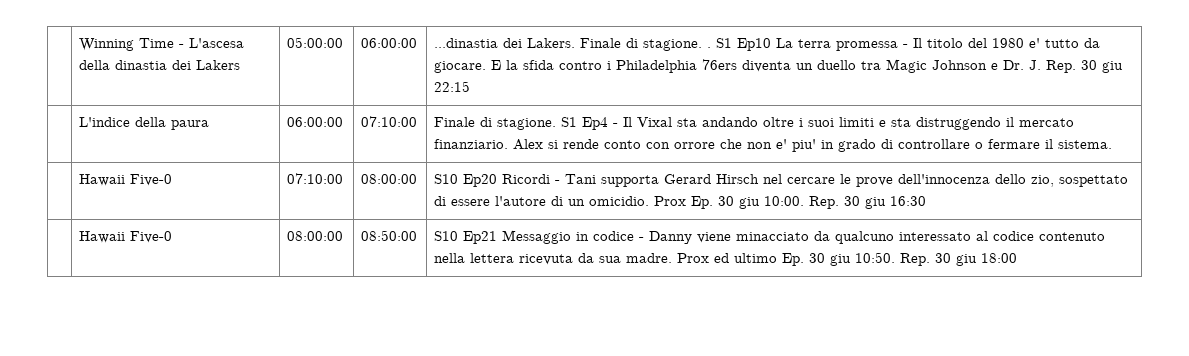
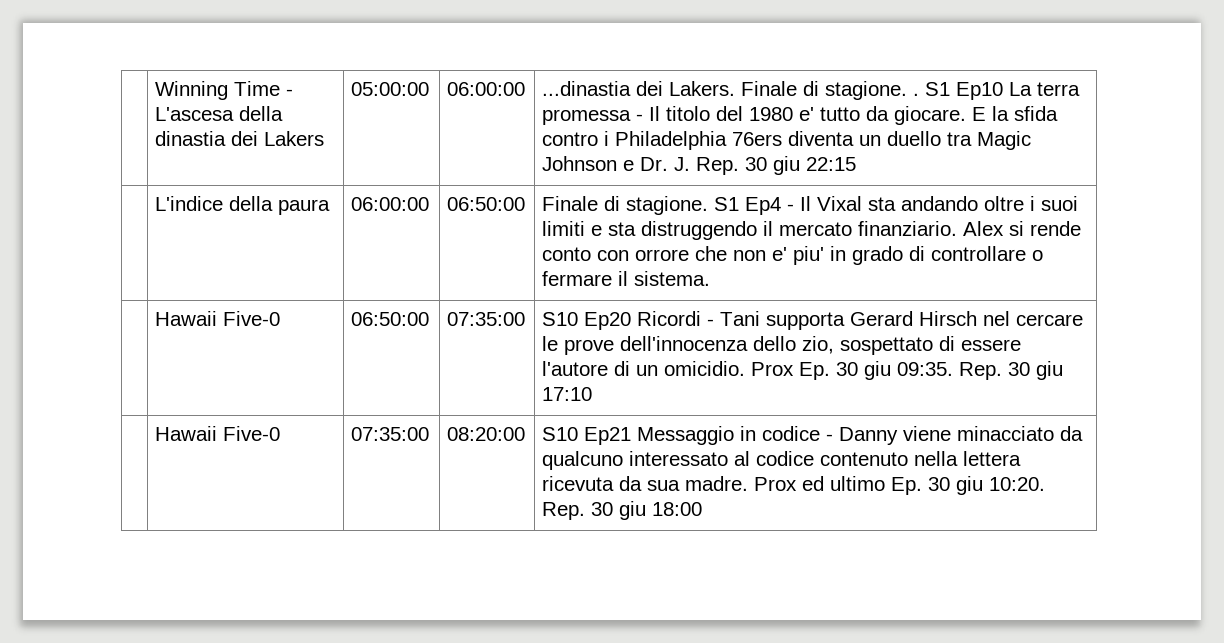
- 06:00:00 | 07:10:00
+ 06:00:00 | 06:50:00
- | Hawaii Five-0 | 07:10:00 | 08:00:00 | S10 Ep20 Ricordi - Tani supporta Gerard Hirsch nel cercare le prove dell'innocenza dello zio, sospettato di essere l'autore di un omicidio. Prox Ep. 30 giu 10:00. Rep. 30 giu 16:30
- | Hawaii Five-0 | 08:00:00 | 08:50:00 | S10 Ep21 Messaggio in codice - Danny viene minacciato da qualcuno interessato al codice contenuto nella lettera ricevuta da sua madre. Prox ed ultimo Ep. 30 giu 10:50. Rep. 30 giu 18:00
+ | Hawaii Five-0 | 06:50:00 | 07:35:00 | S10 Ep20 Ricordi - Tani supporta Gerard Hirsch nel cercare le prove dell'innocenza dello zio, sospettato di essere l'autore di un omicidio. Prox Ep. 30 giu 09:35. Rep. 30 giu 17:10
+ | Hawaii Five-0 | 07:35:00 | 08:20:00 | S10 Ep21 Messaggio in codice - Danny viene minacciato da qualcuno interessato al codice contenuto nella lettera ricevuta da sua madre. Prox ed ultimo Ep. 30 giu 10:20. Rep. 30 giu 18:00

